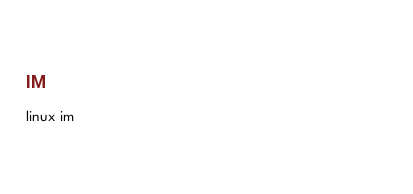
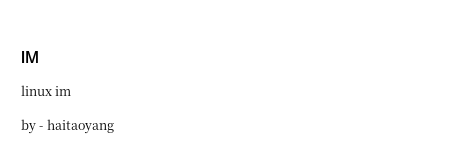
+ by - haitaoyang

